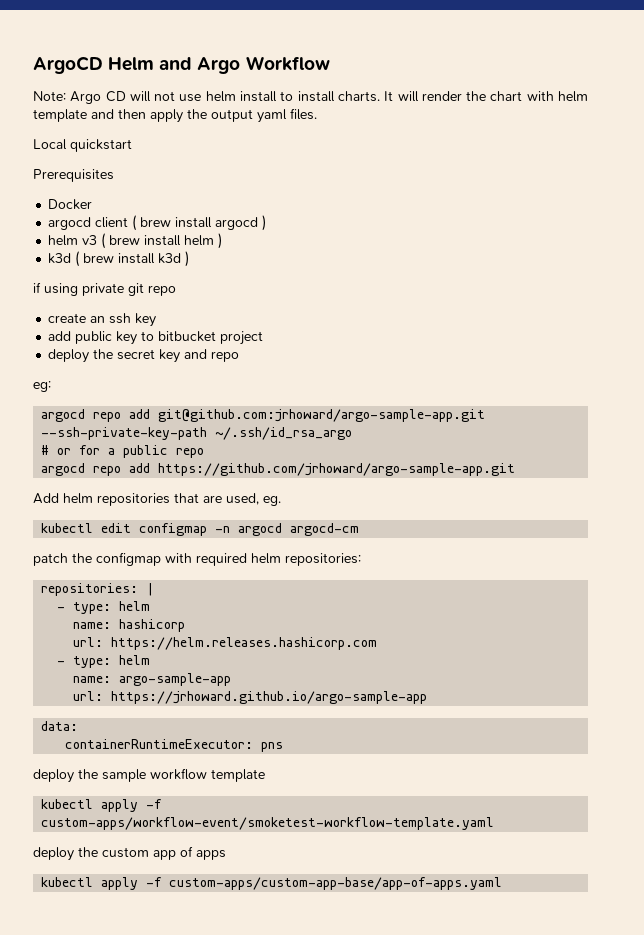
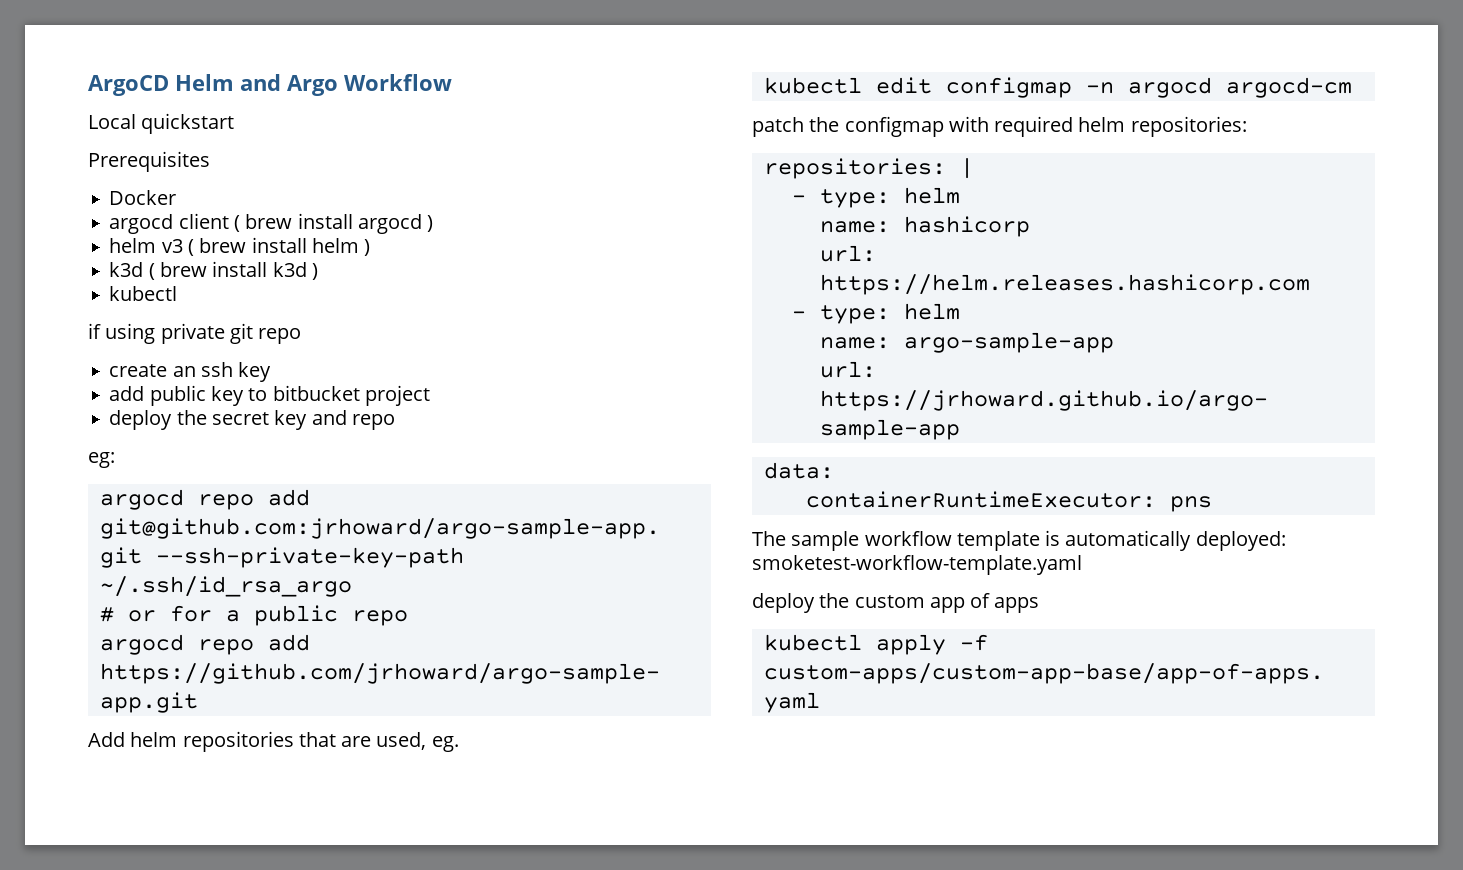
- Note: Argo CD will not use helm install to install charts. It will render the chart with helm template and then apply the output yaml files.
  k3d ( brew install k3d )
+ kubectl
- deploy the sample workflow template
- kubectl apply -f custom-apps/workflow-event/smoketest-workflow-template.yaml
+ The sample workflow template is automatically deployed: smoketest-workflow-template.yaml

